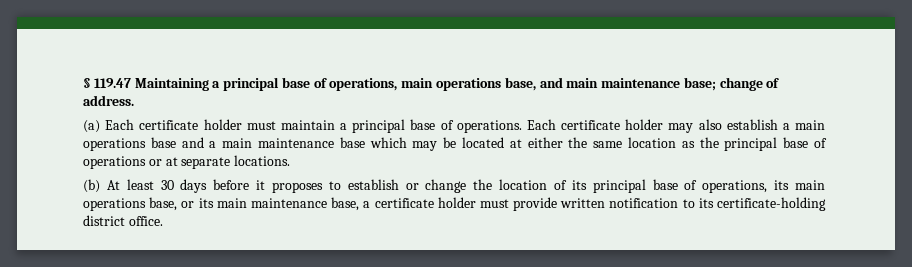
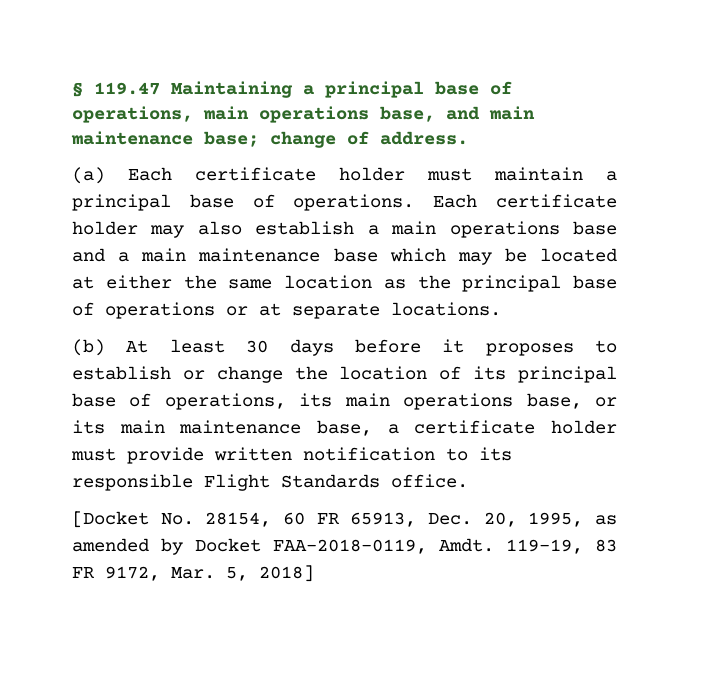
- (b) At least 30 days before it proposes to establish or change the location of its principal base of operations, its main operations base, or its main maintenance base, a certificate holder must provide written notification to its certificate-holding district office.
+ (b) At least 30 days before it proposes to establish or change the location of its principal base of operations, its main operations base, or its main maintenance base, a certificate holder must provide written notification to its responsible Flight Standards office.
+ [Docket No. 28154, 60 FR 65913, Dec. 20, 1995, as amended by Docket FAA-2018-0119, Amdt. 119-19, 83 FR 9172, Mar. 5, 2018]

